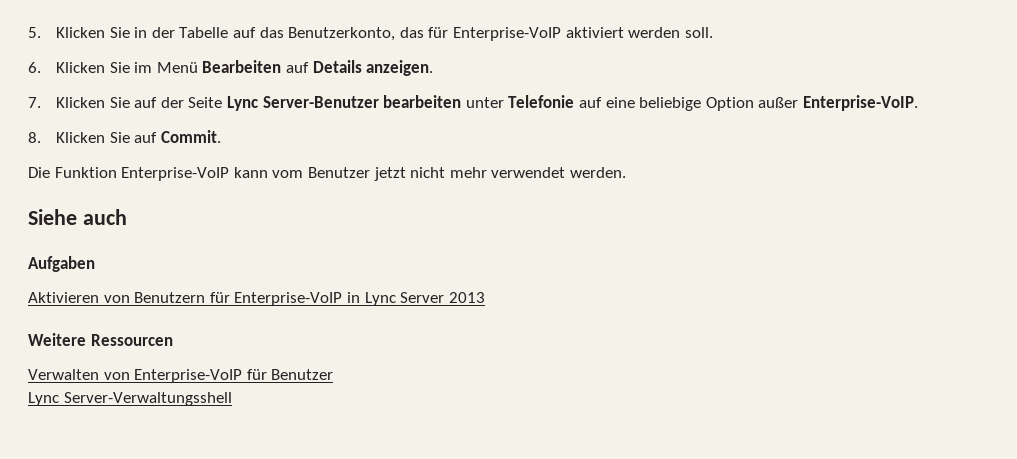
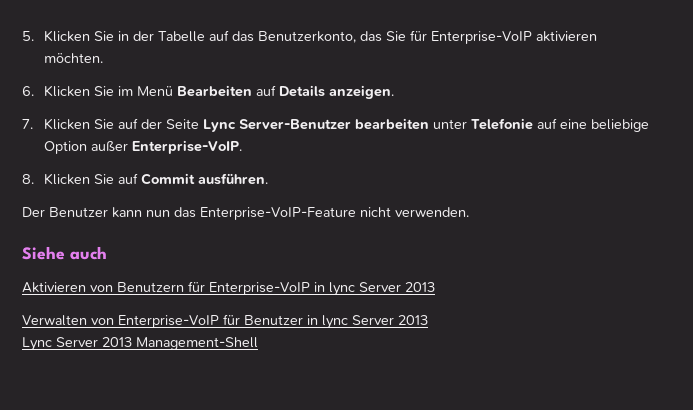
- 5. Klicken Sie in der Tabelle auf das Benutzerkonto, das für Enterprise-VoIP aktiviert werden soll.
+ 5. Klicken Sie in der Tabelle auf das Benutzerkonto, das Sie für Enterprise-VoIP aktivieren möchten.
- 8. Klicken Sie auf Commit.
- Die Funktion Enterprise-VoIP kann vom Benutzer jetzt nicht mehr verwendet werden.
+ 8. Klicken Sie auf Commit ausführen.
+ Der Benutzer kann nun das Enterprise-VoIP-Feature nicht verwenden.
- Aufgaben
- Aktivieren von Benutzern für Enterprise-VoIP in Lync Server 2013
- Weitere Ressourcen
+ Aktivieren von Benutzern für Enterprise-VoIP in lync Server 2013
- Verwalten von Enterprise-VoIP für Benutzer
- Lync Server-Verwaltungsshell
+ Verwalten von Enterprise-VoIP für Benutzer in lync Server 2013
+ Lync Server 2013 Management-Shell

